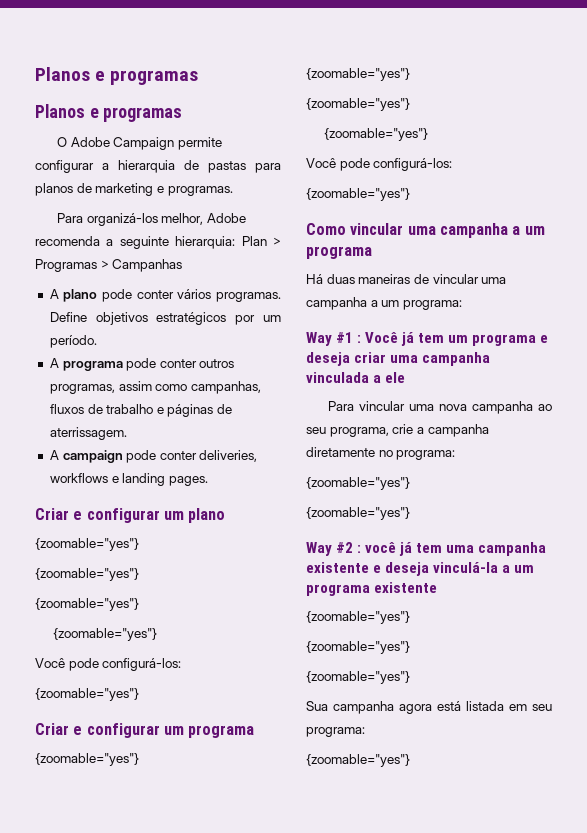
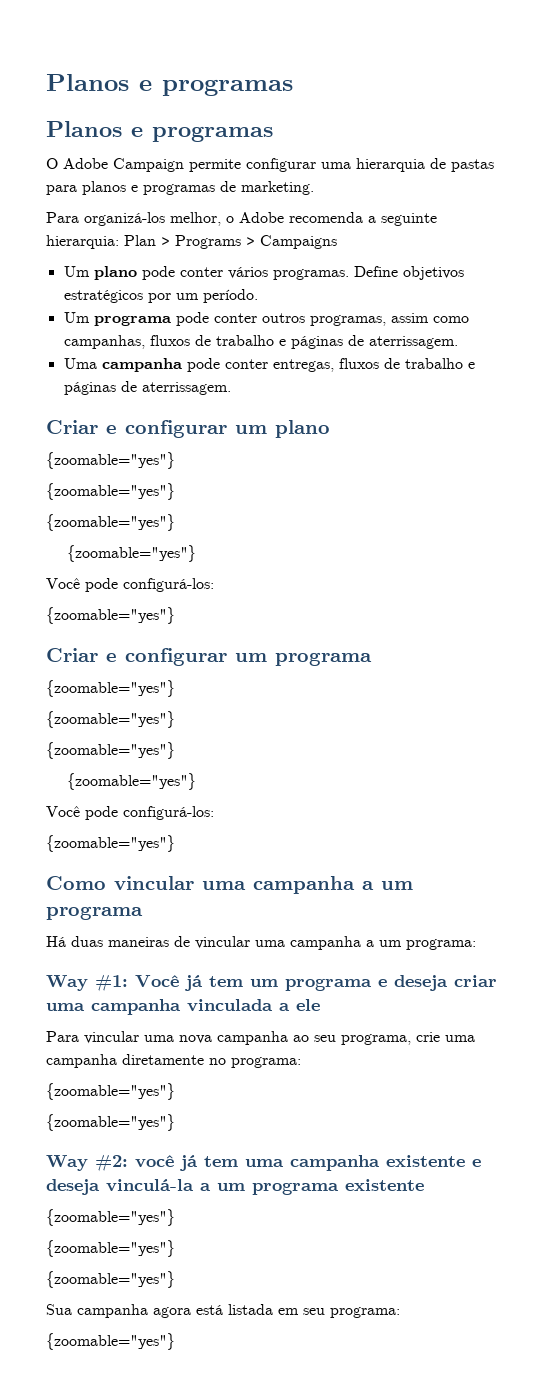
- O Adobe Campaign permite configurar a hierarquia de pastas para planos de marketing e programas.
+ O Adobe Campaign permite configurar uma hierarquia de pastas para planos e programas de marketing.
- Para organizá-los melhor, Adobe recomenda a seguinte hierarquia: Plan > Programas > Campanhas
- A plano pode conter vários programas.
+ Para organizá-los melhor, o Adobe recomenda a seguinte hierarquia: Plan > Programs > Campaigns
+ Um plano pode conter vários programas.
- A programa pode conter outros programas, assim como campanhas, fluxos de trabalho e páginas de aterrissagem.
+ Um programa pode conter outros programas, assim como campanhas, fluxos de trabalho e páginas de aterrissagem.
- A campaign pode conter deliveries, workflows e landing pages.
+ Uma campanha pode conter entregas, fluxos de trabalho e páginas de aterrissagem.
- Way #1 : Você já tem um programa e deseja criar uma campanha vinculada a ele
+ Way #1: Você já tem um programa e deseja criar uma campanha vinculada a ele
- Para vincular uma nova campanha ao seu programa, crie a campanha diretamente no programa:
+ Para vincular uma nova campanha ao seu programa, crie uma campanha diretamente no programa:
- Way #2 : você já tem uma campanha existente e deseja vinculá-la a um programa existente
+ Way #2: você já tem uma campanha existente e deseja vinculá-la a um programa existente

